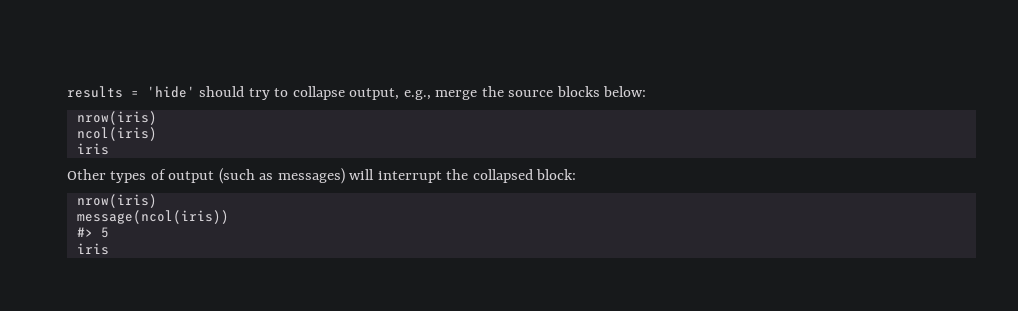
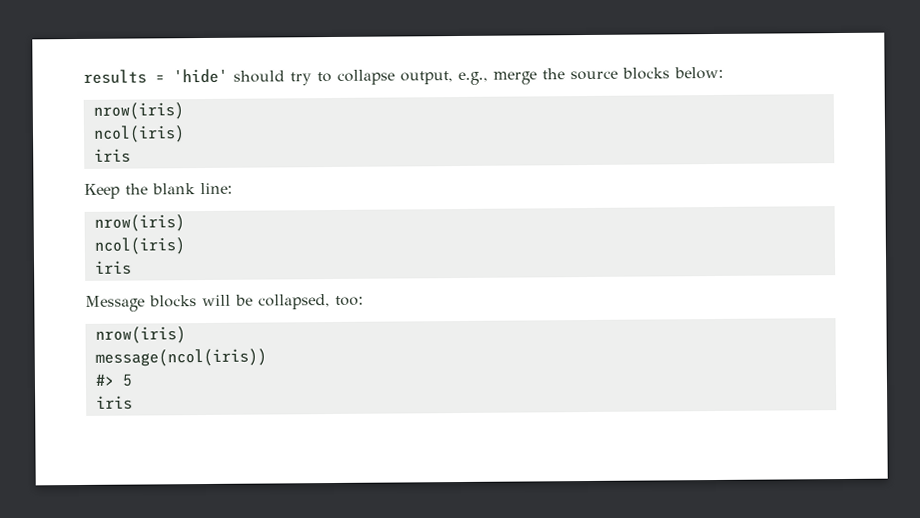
- Other types of output (such as messages) will interrupt the collapsed block:
+ Keep the blank line:
+ nrow(iris)
+ ncol(iris)
+ iris
+ Message blocks will be collapsed, too:

